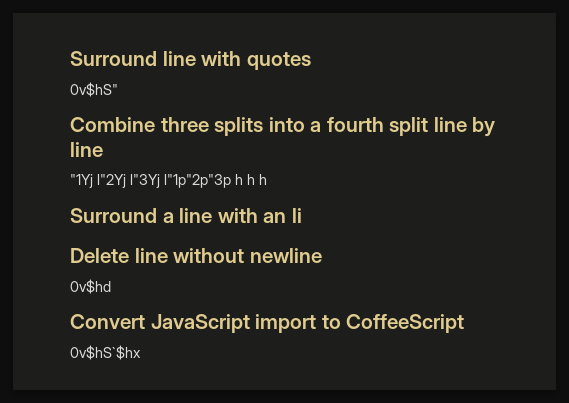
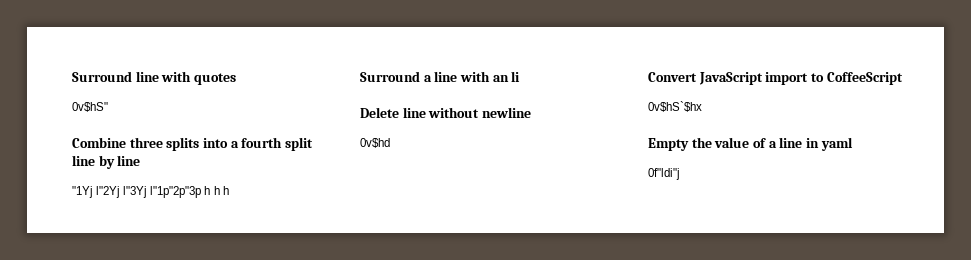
+ Empty the value of a line in yaml
+ 0f"ldi"j

